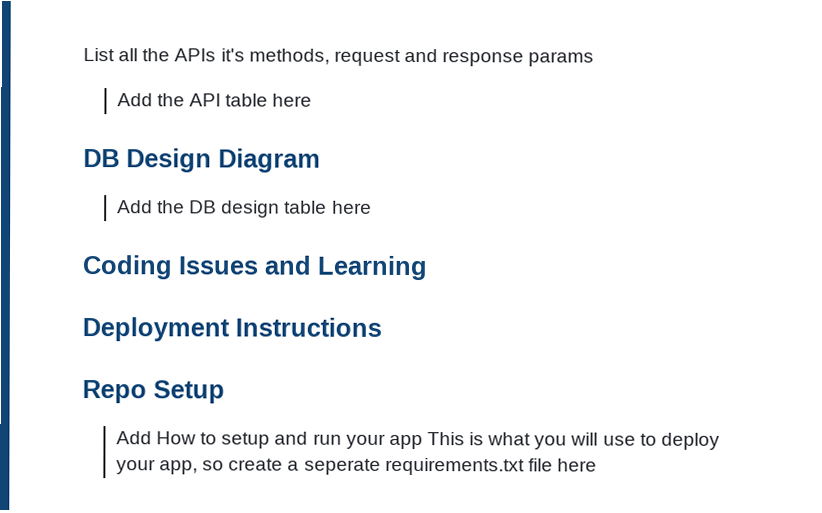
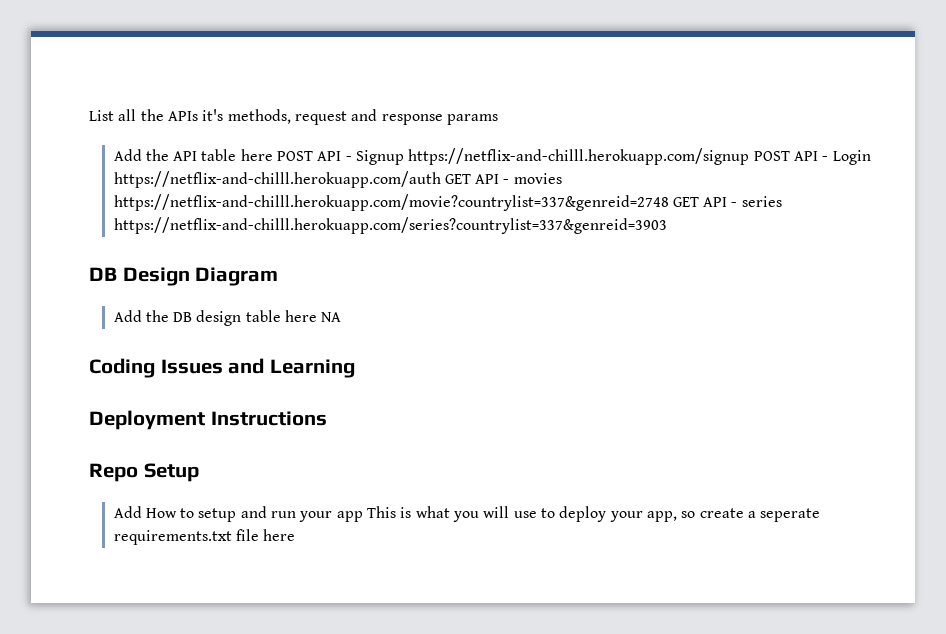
- Add the API table here
+ Add the API table here POST API - Signup https://netflix-and-chilll.herokuapp.com/signup POST API - Login https://netflix-and-chilll.herokuapp.com/auth GET API - movies https://netflix-and-chilll.herokuapp.com/movie?countrylist=337&genreid=2748 GET API - series https://netflix-and-chilll.herokuapp.com/series?countrylist=337&genreid=3903
- Add the DB design table here
+ Add the DB design table here NA

